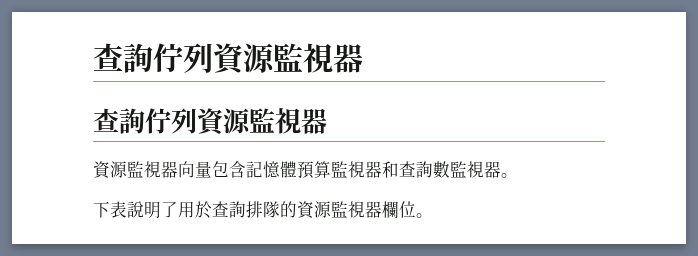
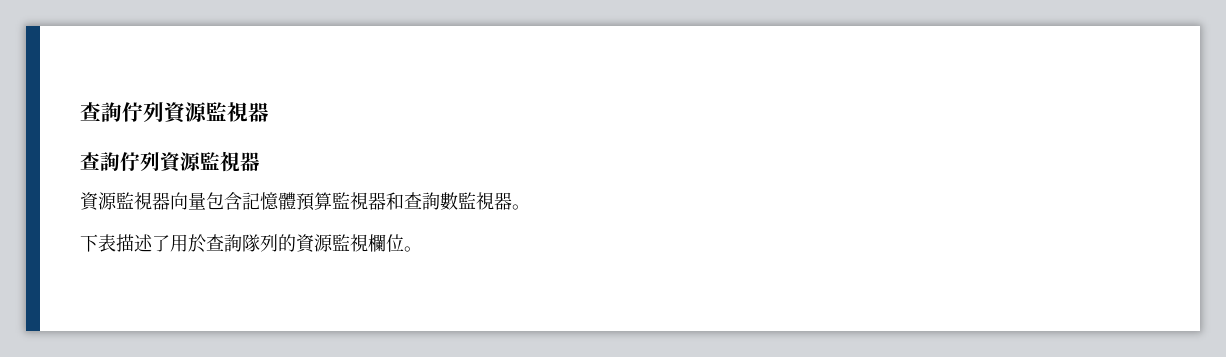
- 下表說明了用於查詢排隊的資源監視器欄位。
+ 下表描述了用於查詢隊列的資源監視欄位。

